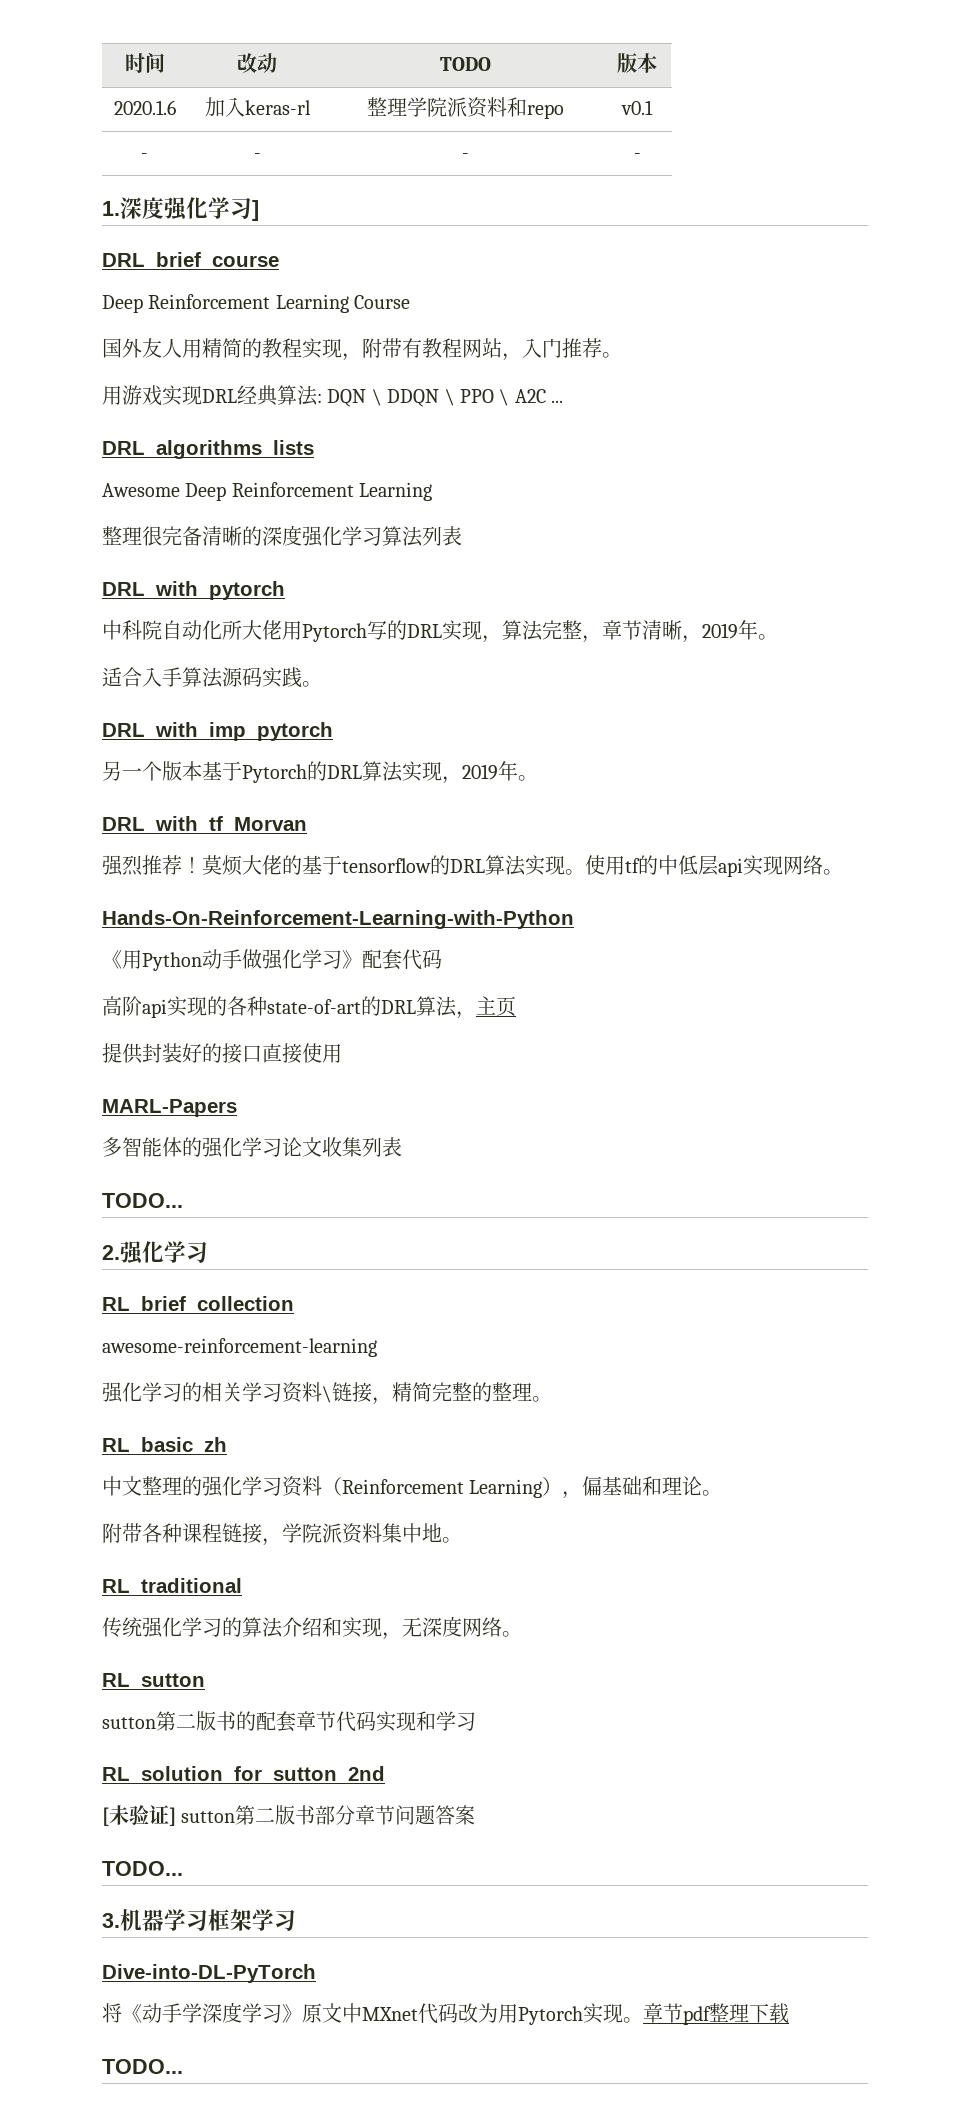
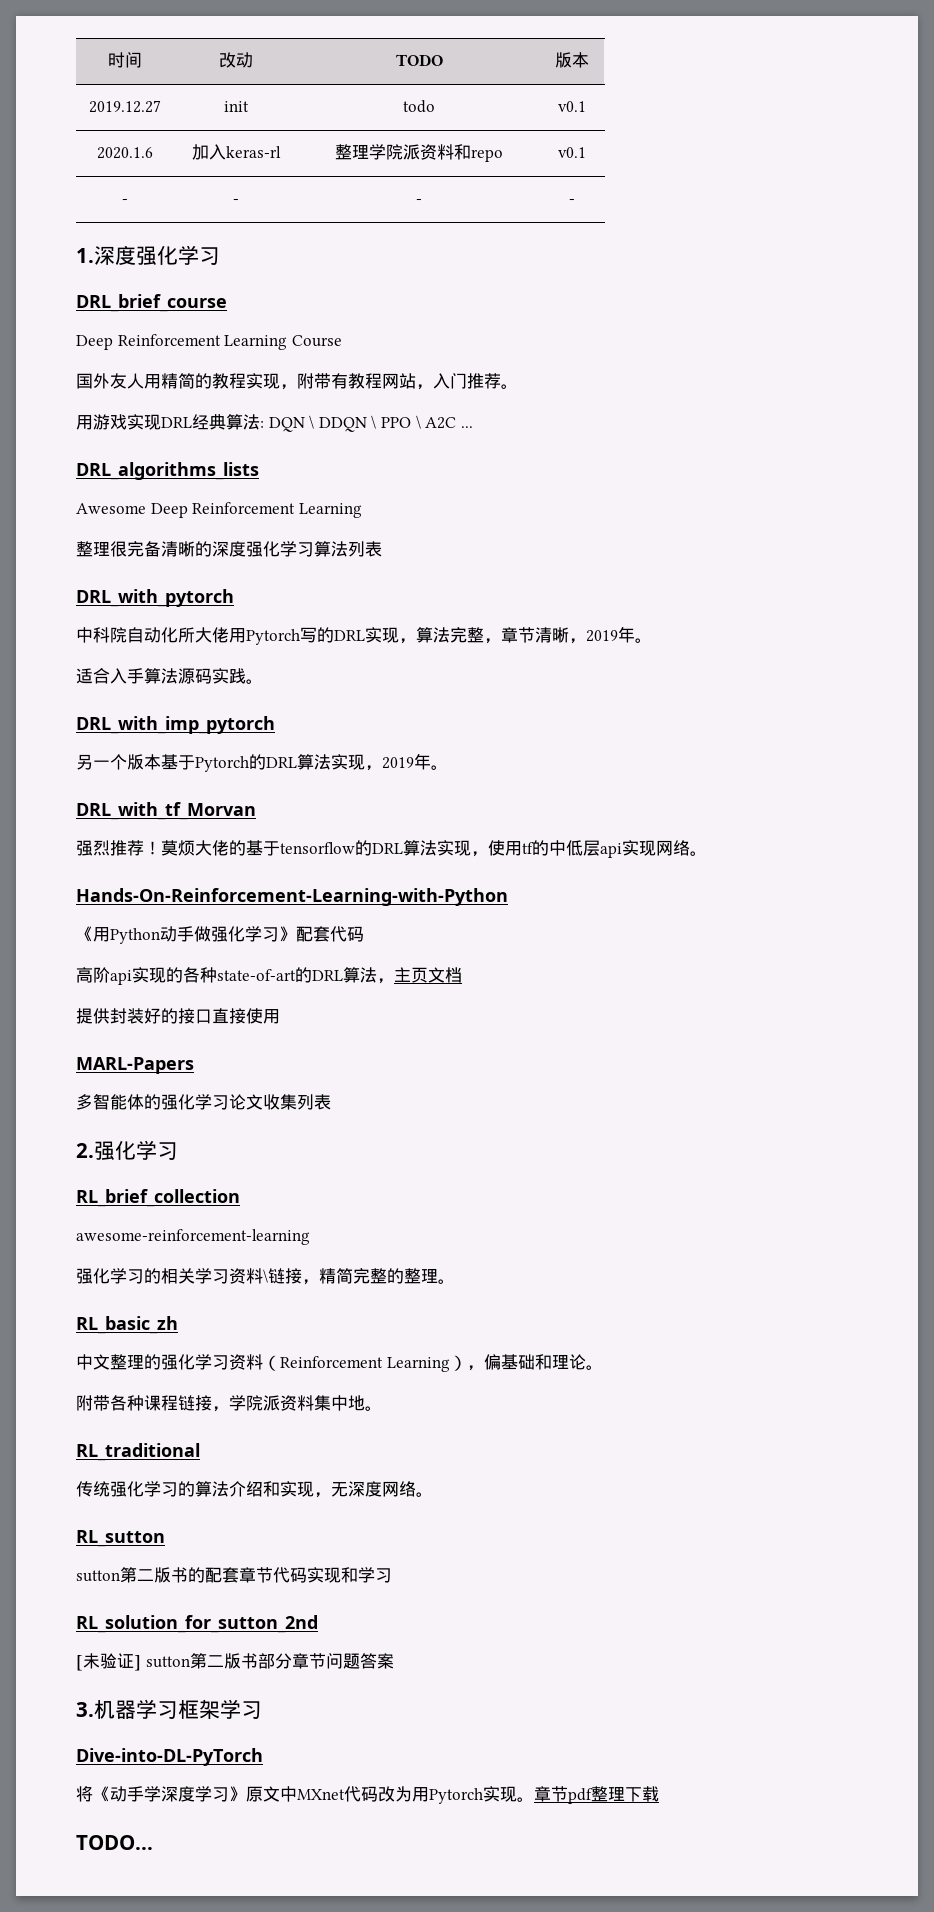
+ 2019.12.27 | init | todo | v0.1
- 1.深度强化学习]
+ 1.深度强化学习
- 莫烦大佬的基于tensorflow的DRL算法实现。使用tf的中低层api实现网络。
+ 莫烦大佬的基于tensorflow的DRL算法实现，使用tf的中低层api实现网络。
- 高阶api实现的各种state-of-art的DRL算法，主页
+ 高阶api实现的各种state-of-art的DRL算法，主页文档
  多智能体的强化学习论文收集列表
- TODO...
  [未验证] sutton第二版书部分章节问题答案
- TODO...

